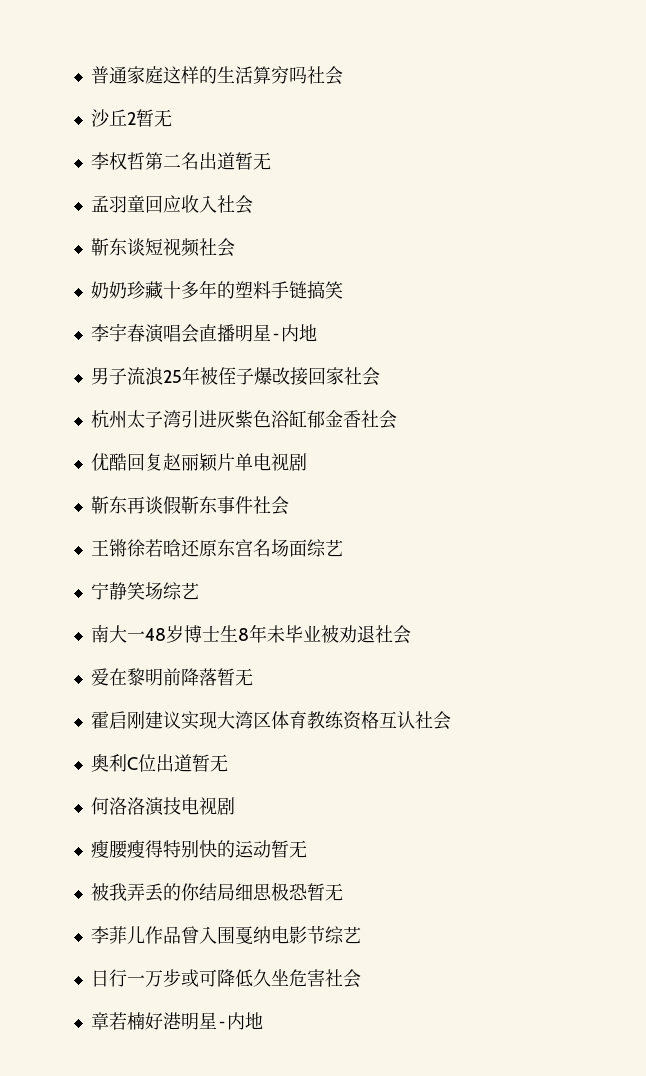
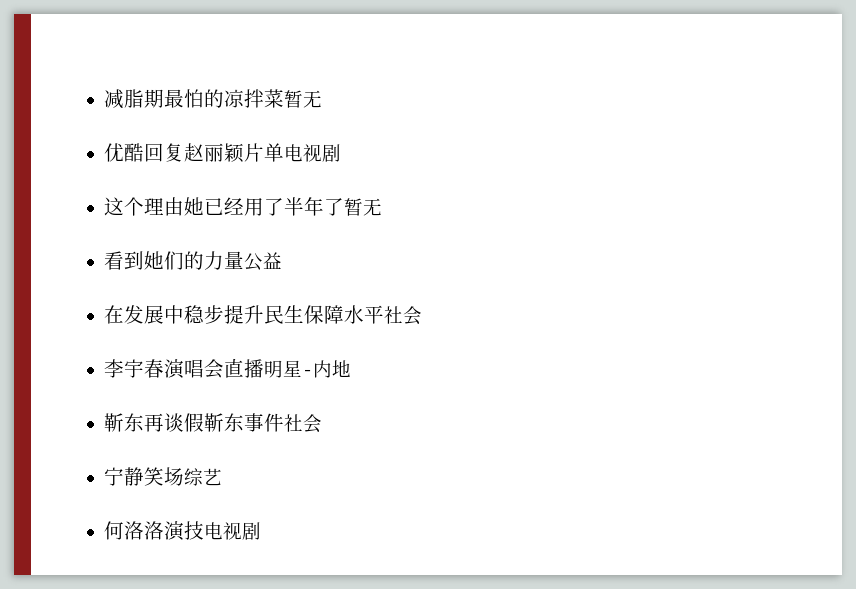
- 普通家庭这样的生活算穷吗社会
- 沙丘2暂无
- 李权哲第二名出道暂无
- 孟羽童回应收入社会
- 靳东谈短视频社会
- 奶奶珍藏十多年的塑料手链搞笑
+ 减脂期最怕的凉拌菜暂无
+ 优酷回复赵丽颖片单电视剧
+ 这个理由她已经用了半年了暂无
+ 看到她们的力量公益
+ 在发展中稳步提升民生保障水平社会
- 男子流浪25年被侄子爆改接回家社会
- 杭州太子湾引进灰紫色浴缸郁金香社会
- 优酷回复赵丽颖片单电视剧
- 王锵徐若晗还原东宫名场面综艺
  宁静笑场综艺
- 南大一48岁博士生8年未毕业被劝退社会
- 爱在黎明前降落暂无
- 霍启刚建议实现大湾区体育教练资格互认社会
- 奥利C位出道暂无
  何洛洛演技电视剧
- 瘦腰瘦得特别快的运动暂无
- 被我弄丢的你结局细思极恐暂无
- 李菲儿作品曾入围戛纳电影节综艺
- 日行一万步或可降低久坐危害社会
- 章若楠好港明星-内地

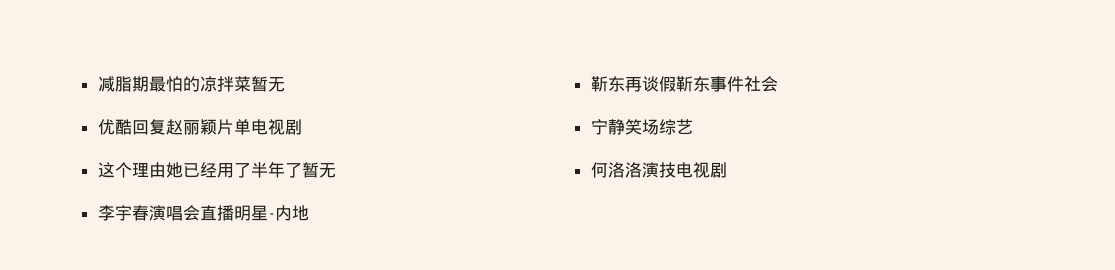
- 看到她们的力量公益
- 在发展中稳步提升民生保障水平社会

